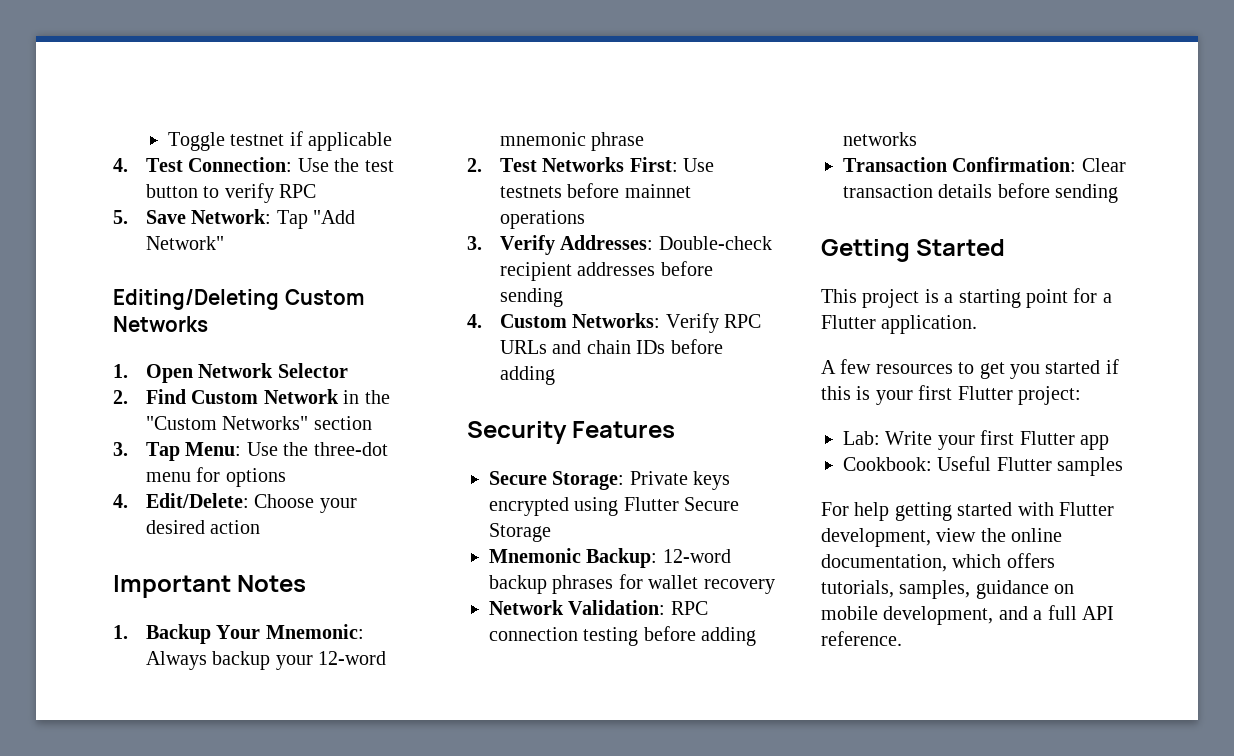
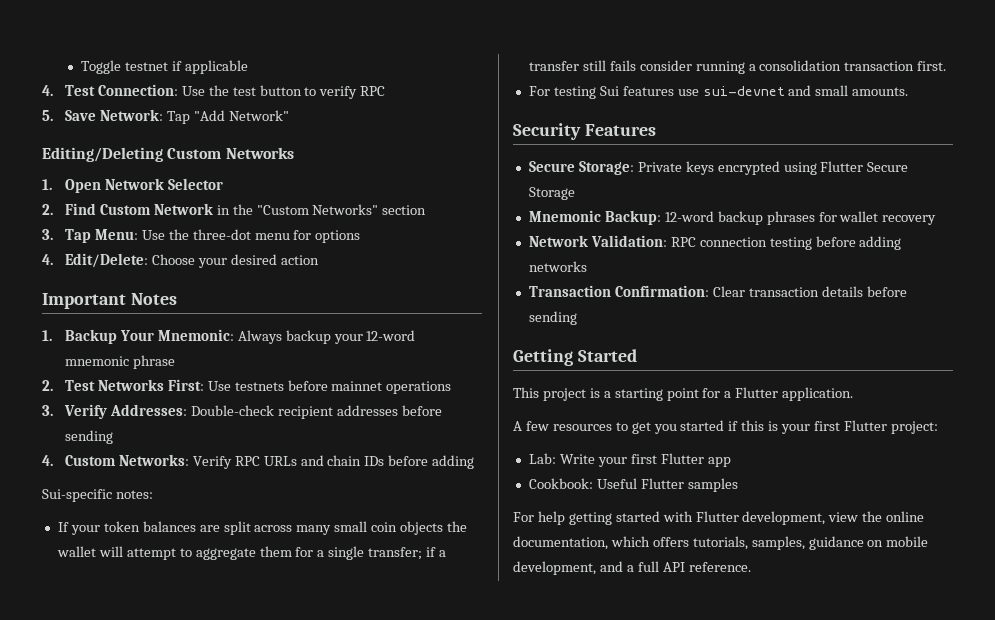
+ Sui-specific notes:
+ If your token balances are split across many small coin objects the wallet will attempt to aggregate them for a single transfer; if a transfer still fails consider running a consolidation transaction first.
+ For testing Sui features use sui-devnet and small amounts.

